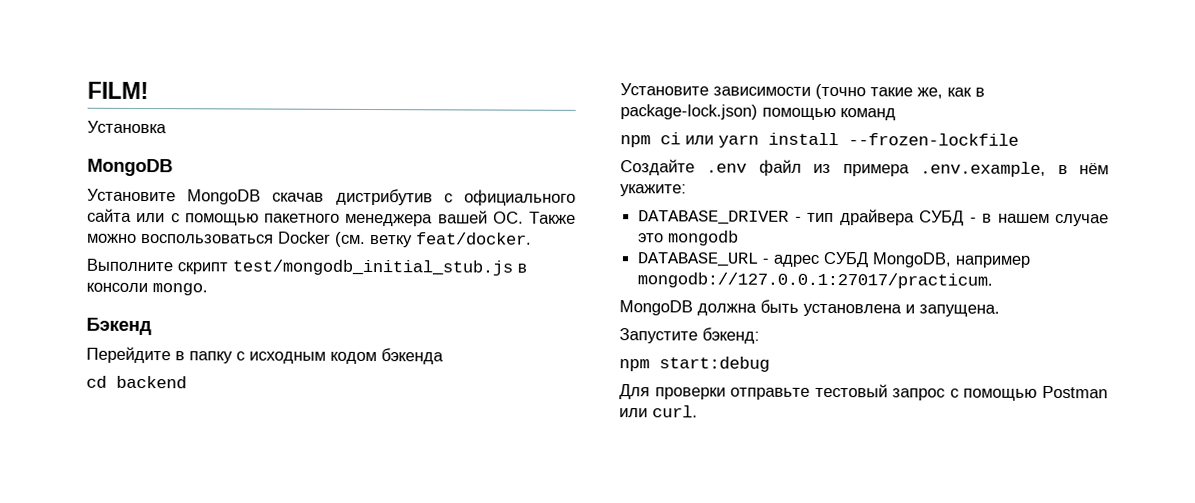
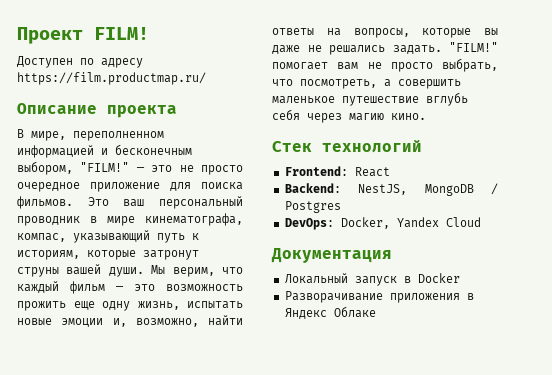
- FILM!
+ Проект FILM!
- Установка
- MongoDB
- Установите MongoDB скачав дистрибутив с официального сайта или с помощью пакетного менеджера вашей ОС. Также можно воспользоваться Docker (см. ветку feat/docker.
- Выполните скрипт test/mongodb_initial_stub.js в консоли mongo.
- Бэкенд
- Перейдите в папку с исходным кодом бэкенда
- cd backend
- Установите зависимости (точно такие же, как в package-lock.json) помощью команд
- npm ci или yarn install --frozen-lockfile
- Создайте .env файл из примера .env.example, в нём укажите:
- DATABASE_DRIVER - тип драйвера СУБД - в нашем случае это mongodb
- DATABASE_URL - адрес СУБД MongoDB, например mongodb://127.0.0.1:27017/practicum.
- MongoDB должна быть установлена и запущена.
- Запустите бэкенд:
- npm start:debug
- Для проверки отправьте тестовый запрос с помощью Postman или curl.
+ Доступен по адресу https://film.productmap.ru/
+ Описание проекта
+ В мире, переполненном информацией и бесконечным выбором, "FILM!" — это не просто очередное приложение для поиска фильмов. Это ваш персональный проводник в мире кинематографа, компас, указывающий путь к историям, которые затронут струны вашей души. Мы верим, что каждый фильм — это возможность прожить еще одну жизнь, испытать новые эмоции и, возможно, найти ответы на вопросы, которые вы даже не решались задать. "FILM!" помогает вам не просто выбрать, что посмотреть, а совершить маленькое путешествие вглубь себя через магию кино.
+ Стек технологий
+ Frontend: React
+ Backend: NestJS, MongoDB / Postgres
+ DevOps: Docker, Yandex Cloud
+ Документация
+ Локальный запуск в Docker
+ Разворачивание приложения в Яндекс Облаке

